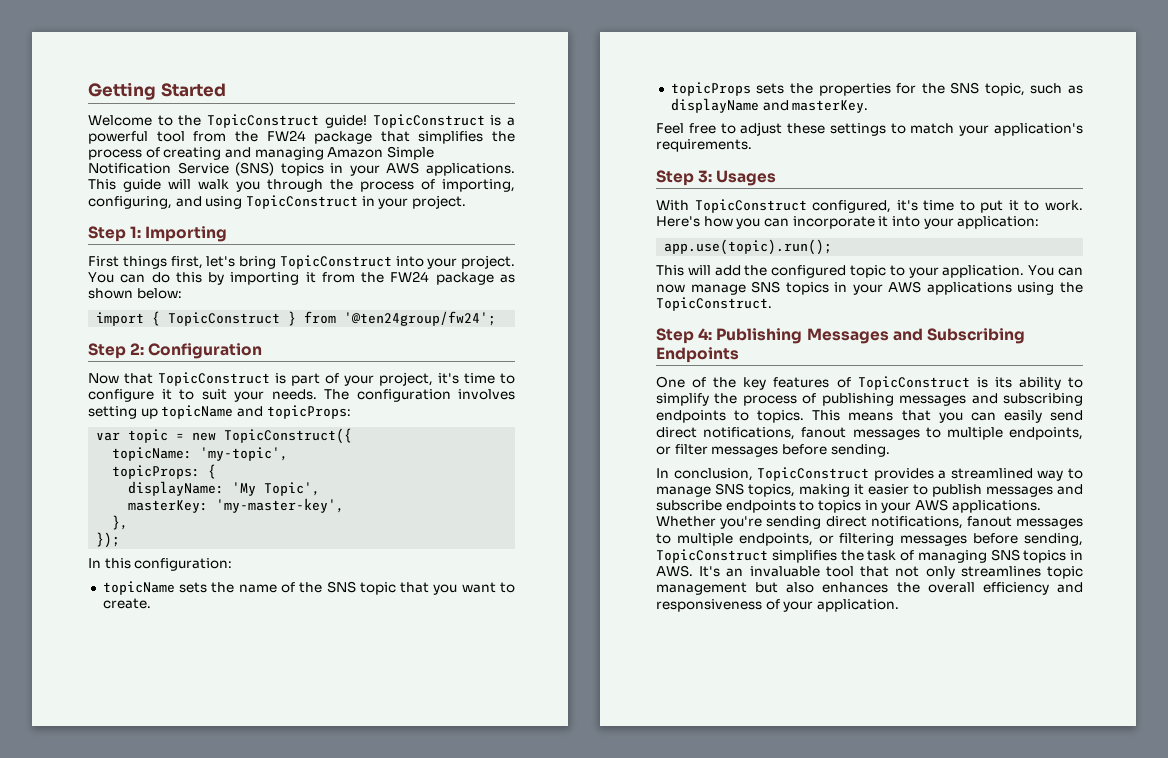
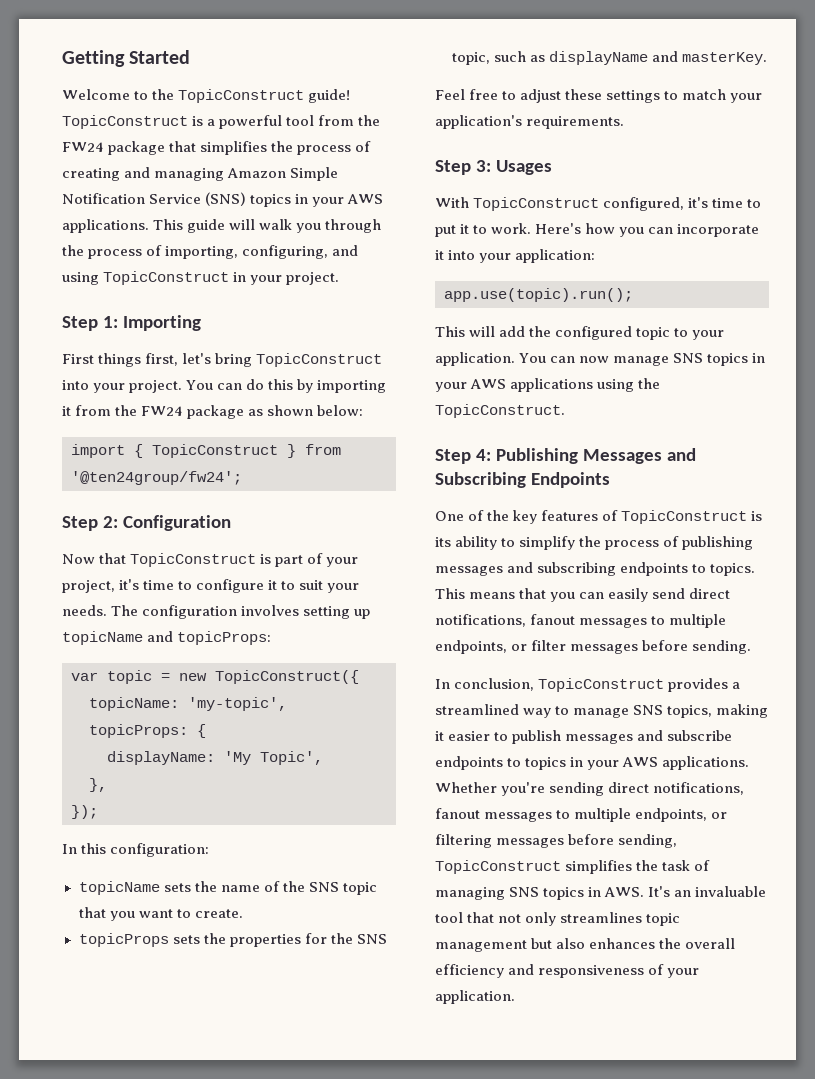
- masterKey: 'my-master-key',

